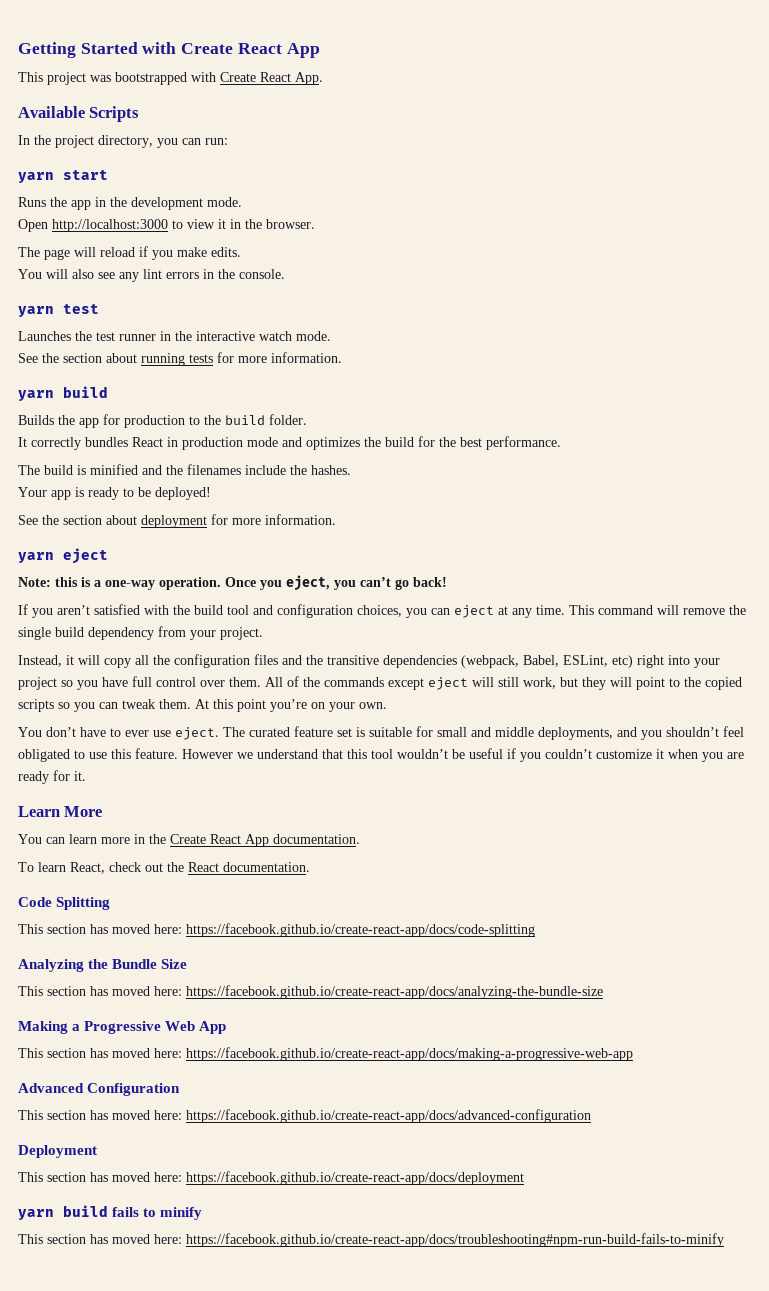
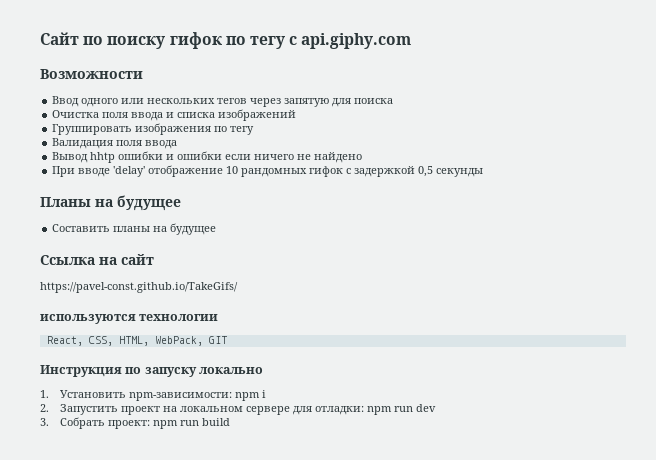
- Getting Started with Create React App
- This project was bootstrapped with Create React App.
- Available Scripts
- In the project directory, you can run:
- yarn start
- Runs the app in the development mode.
- Open http://localhost:3000 to view it in the browser.
- The page will reload if you make edits.
- You will also see any lint errors in the console.
- yarn test
- Launches the test runner in the interactive watch mode.
- See the section about running tests for more information.
- yarn build
- Builds the app for production to the build folder.
- It correctly bundles React in production mode and optimizes the build for the best performance.
- The build is minified and the filenames include the hashes.
- Your app is ready to be deployed!
- See the section about deployment for more information.
- yarn eject
- Note: this is a one-way operation. Once you eject, you can’t go back!
- If you aren’t satisfied with the build tool and configuration choices, you can eject at any time. This command will remove the single build dependency from your project.
- Instead, it will copy all the configuration files and the transitive dependencies (webpack, Babel, ESLint, etc) right into your project so you have full control over them. All of the commands except eject will still work, but they will point to the copied scripts so you can tweak them. At this point you’re on your own.
- You don’t have to ever use eject. The curated feature set is suitable for small and middle deployments, and you shouldn’t feel obligated to use this feature. However we understand that this tool wouldn’t be useful if you couldn’t customize it when you are ready for it.
- Learn More
- You can learn more in the Create React App documentation.
- To learn React, check out the React documentation.
- Code Splitting
- This section has moved here: https://facebook.github.io/create-react-app/docs/code-splitting
- Analyzing the Bundle Size
- This section has moved here: https://facebook.github.io/create-react-app/docs/analyzing-the-bundle-size
- Making a Progressive Web App
- This section has moved here: https://facebook.github.io/create-react-app/docs/making-a-progressive-web-app
- Advanced Configuration
- This section has moved here: https://facebook.github.io/create-react-app/docs/advanced-configuration
- Deployment
- This section has moved here: https://facebook.github.io/create-react-app/docs/deployment
- yarn build fails to minify
- This section has moved here: https://facebook.github.io/create-react-app/docs/troubleshooting#npm-run-build-fails-to-minify
+ Сайт по поиску гифок по тегу с api.giphy.com
+ Возможности
+ Ввод одного или нескольких тегов через запятую для поиска
+ Очистка поля ввода и списка изображений
+ Группировать изображения по тегу
+ Валидация поля ввода
+ Вывод hhtp ошибки и ошибки если ничего не найдено
+ При вводе 'delay' отображение 10 рандомных гифок с задержкой 0,5 секунды
+ Планы на будущее
+ Составить планы на будущее
+ Ссылка на сайт
+ https://pavel-const.github.io/TakeGifs/
+ используются технологии
+ React, CSS, HTML, WebPack, GIT
+ Инструкция по запуску локально
+ 1. Установить npm-зависимости: npm i
+ 2. Запустить проект на локальном сервере для отладки: npm run dev
+ 3. Cобрать проект: npm run build

